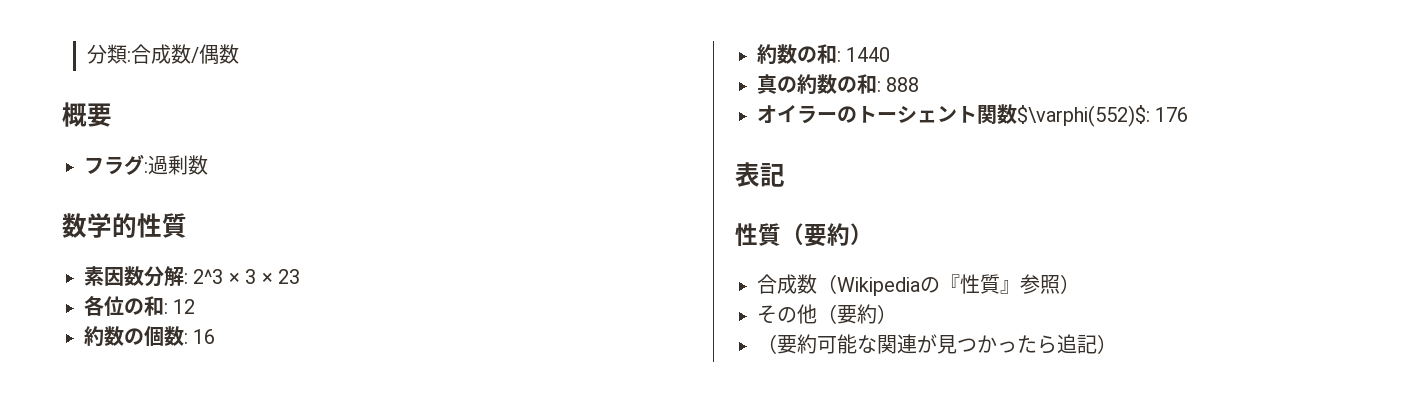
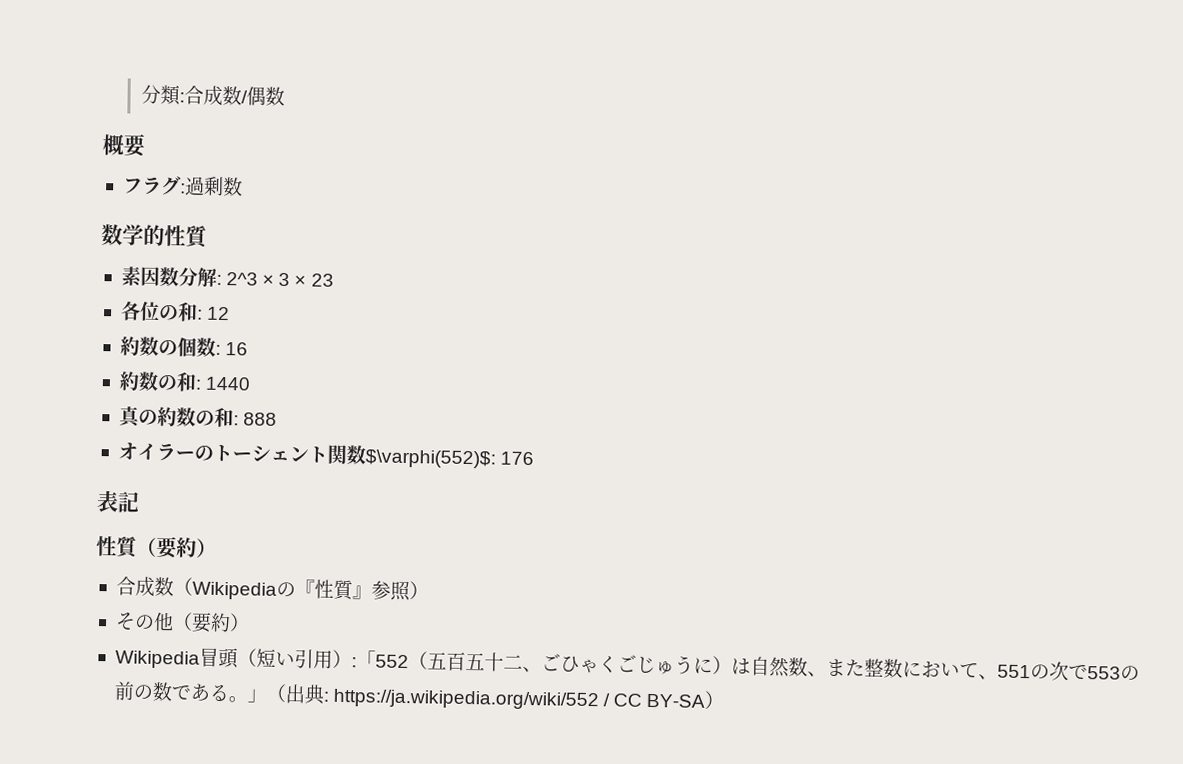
- （要約可能な関連が見つかったら追記）
+ Wikipedia冒頭（短い引用）:「552（五百五十二、ごひゃくごじゅうに）は自然数、また整数において、551の次で553の前の数である。」（出典: https://ja.wikipedia.org/wiki/552 / CC BY-SA）

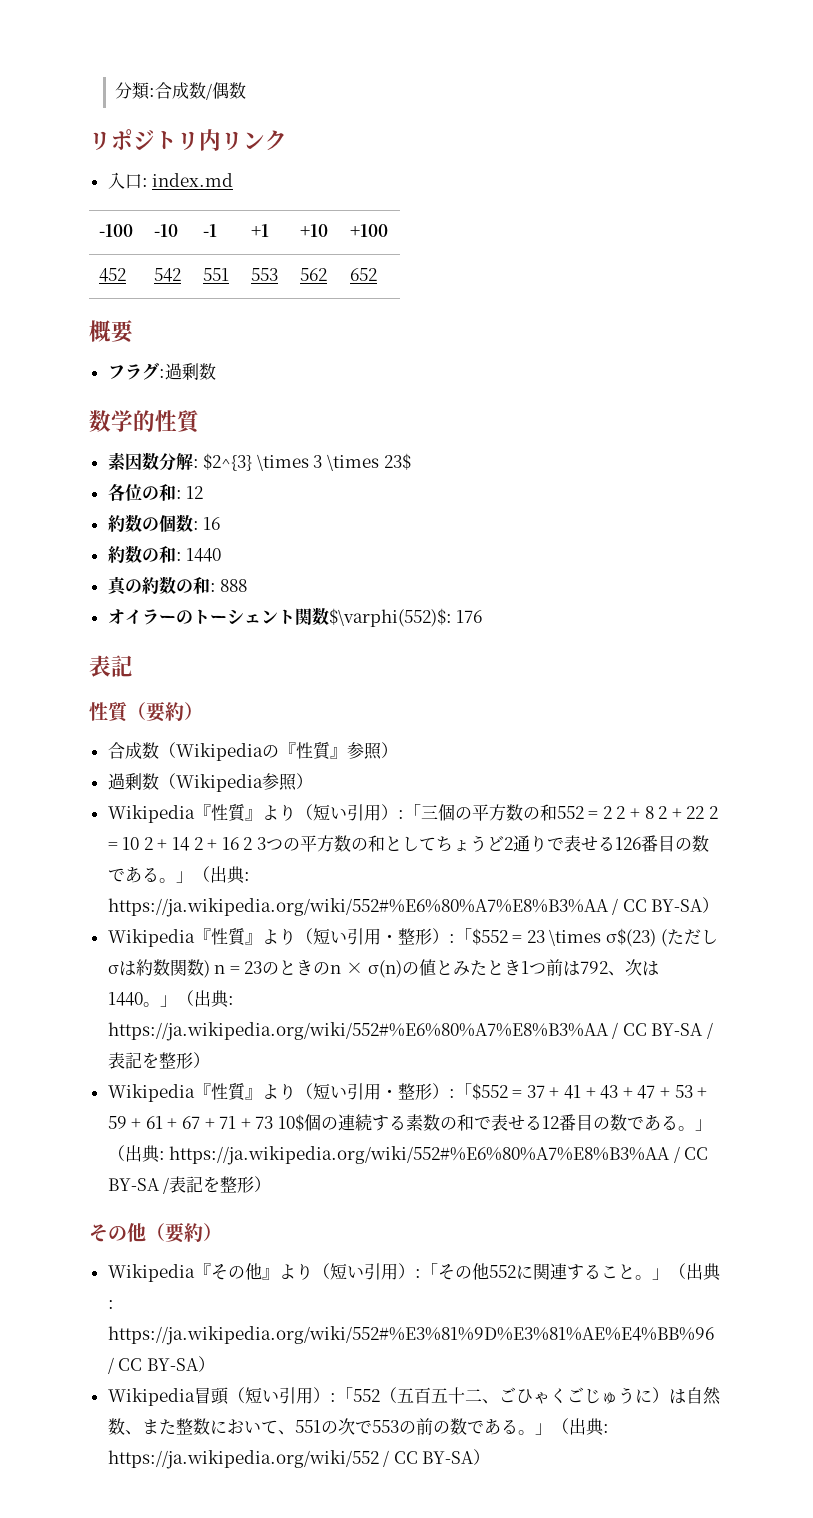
+ リポジトリ内リンク
+ 入口: index.md
+ -100 | -10 | -1 | +1 | +10 | +100
+ 452 | 542 | 551 | 553 | 562 | 652
- 素因数分解: 2^3 × 3 × 23
+ 素因数分解: $2^{3} \times 3 \times 23$
+ 過剰数（Wikipedia参照）
+ Wikipedia『性質』より（短い引用）:「三個の平方数の和552 = 2 2 + 8 2 + 22 2 = 10 2 + 14 2 + 16 2 3つの平方数の和としてちょうど2通りで表せる126番目の数である。」（出典: https://ja.wikipedia.org/wiki/552#%E6%80%A7%E8%B3%AA / CC BY-SA）
+ Wikipedia『性質』より（短い引用・整形）:「$552 = 23 \times σ$(23) (ただしσは約数関数) n = 23のときのn × σ(n)の値とみたとき1つ前は792、次は1440。」（出典: https://ja.wikipedia.org/wiki/552#%E6%80%A7%E8%B3%AA / CC BY-SA /表記を整形）
+ Wikipedia『性質』より（短い引用・整形）:「$552 = 37 + 41 + 43 + 47 + 53 + 59 + 61 + 67 + 71 + 73 10$個の連続する素数の和で表せる12番目の数である。」（出典: https://ja.wikipedia.org/wiki/552#%E6%80%A7%E8%B3%AA / CC BY-SA /表記を整形）
  その他（要約）
+ Wikipedia『その他』より（短い引用）:「その他552に関連すること。」（出典: https://ja.wikipedia.org/wiki/552#%E3%81%9D%E3%81%AE%E4%BB%96 / CC BY-SA）

